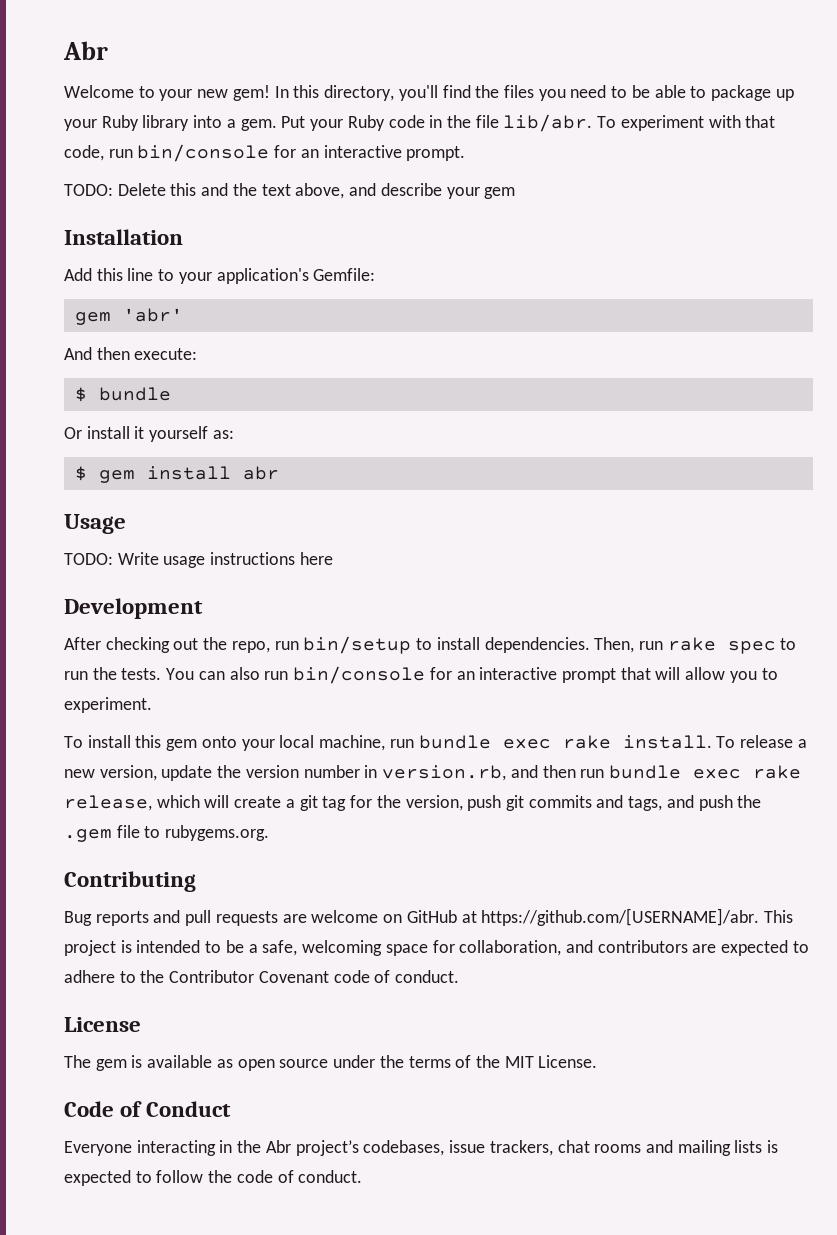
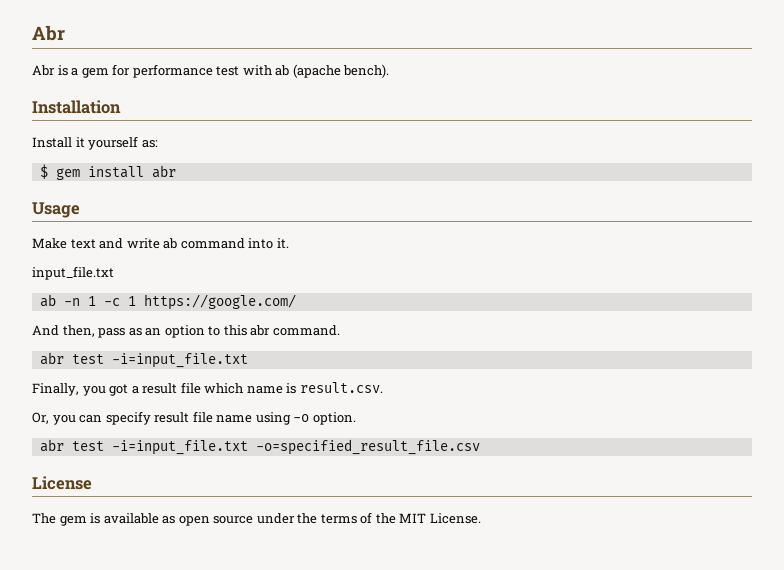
- Welcome to your new gem! In this directory, you'll find the files you need to be able to package up your Ruby library into a gem. Put your Ruby code in the file lib/abr. To experiment with that code, run bin/console for an interactive prompt.
- TODO: Delete this and the text above, and describe your gem
+ Abr is a gem for performance test with ab (apache bench).
  Installation
- Add this line to your application's Gemfile:
- gem 'abr'
- And then execute:
- $ bundle
- Or install it yourself as:
+ Install it yourself as:
- TODO: Write usage instructions here
- Development
- After checking out the repo, run bin/setup to install dependencies. Then, run rake spec to run the tests. You can also run bin/console for an interactive prompt that will allow you to experiment.
- To install this gem onto your local machine, run bundle exec rake install. To release a new version, update the version number in version.rb, and then run bundle exec rake release, which will create a git tag for the version, push git commits and tags, and push the .gem file to rubygems.org.
- Contributing
- Bug reports and pull requests are welcome on GitHub at https://github.com/[USERNAME]/abr. This project is intended to be a safe, welcoming space for collaboration, and contributors are expected to adhere to the Contributor Covenant code of conduct.
+ Make text and write ab command into it.
+ input_file.txt
+ ab -n 1 -c 1 https://google.com/
+ And then, pass as an option to this abr command.
+ abr test -i=input_file.txt
+ Finally, you got a result file which name is result.csv.
+ Or, you can specify result file name using -o option.
+ abr test -i=input_file.txt -o=specified_result_file.csv
- Code of Conduct
- Everyone interacting in the Abr project’s codebases, issue trackers, chat rooms and mailing lists is expected to follow the code of conduct.

